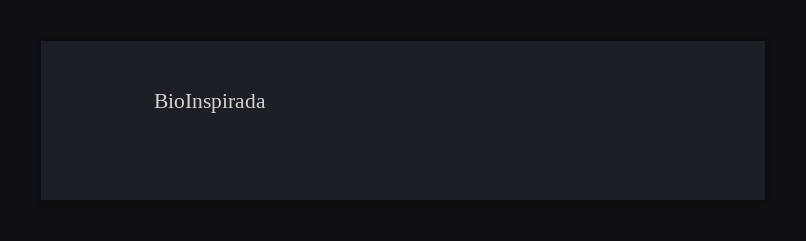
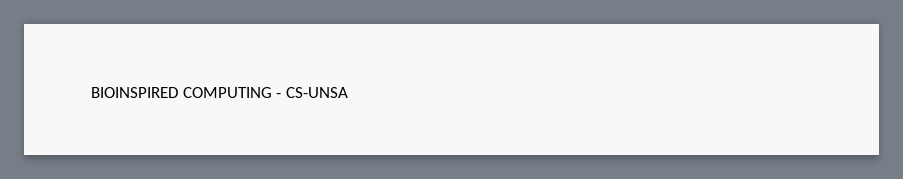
- BioInspirada
+ BIOINSPIRED COMPUTING - CS-UNSA

